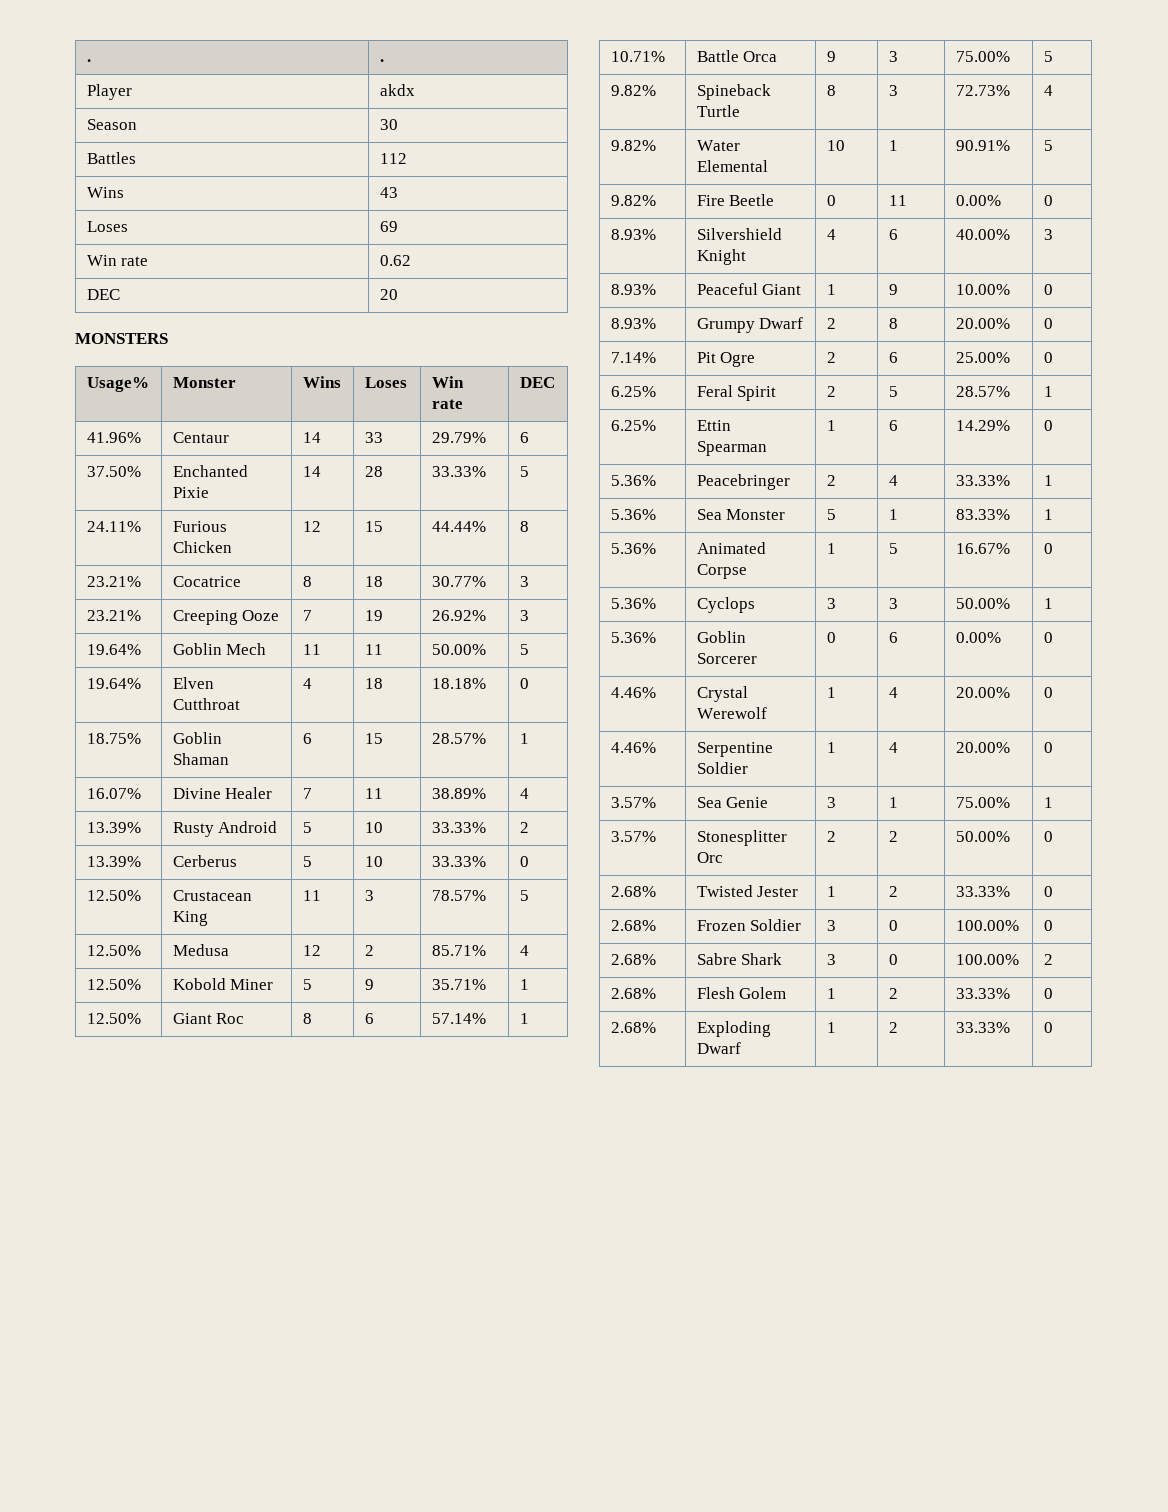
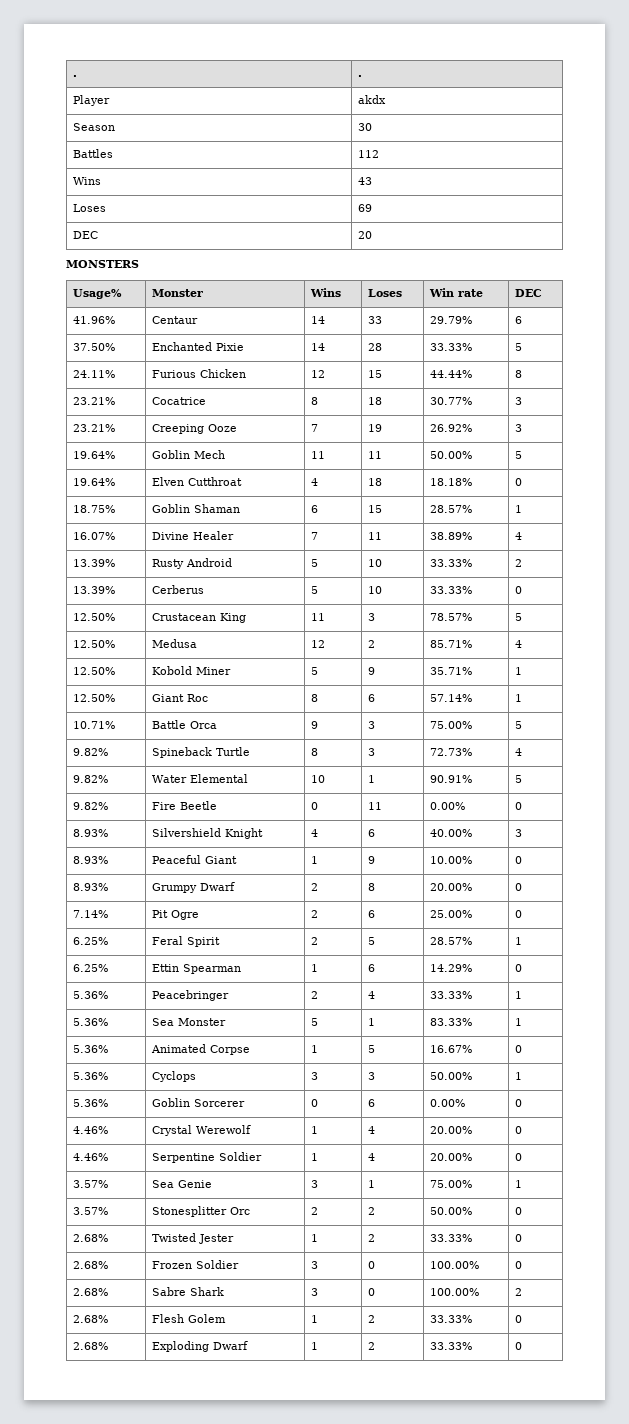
- Win rate | 0.62

